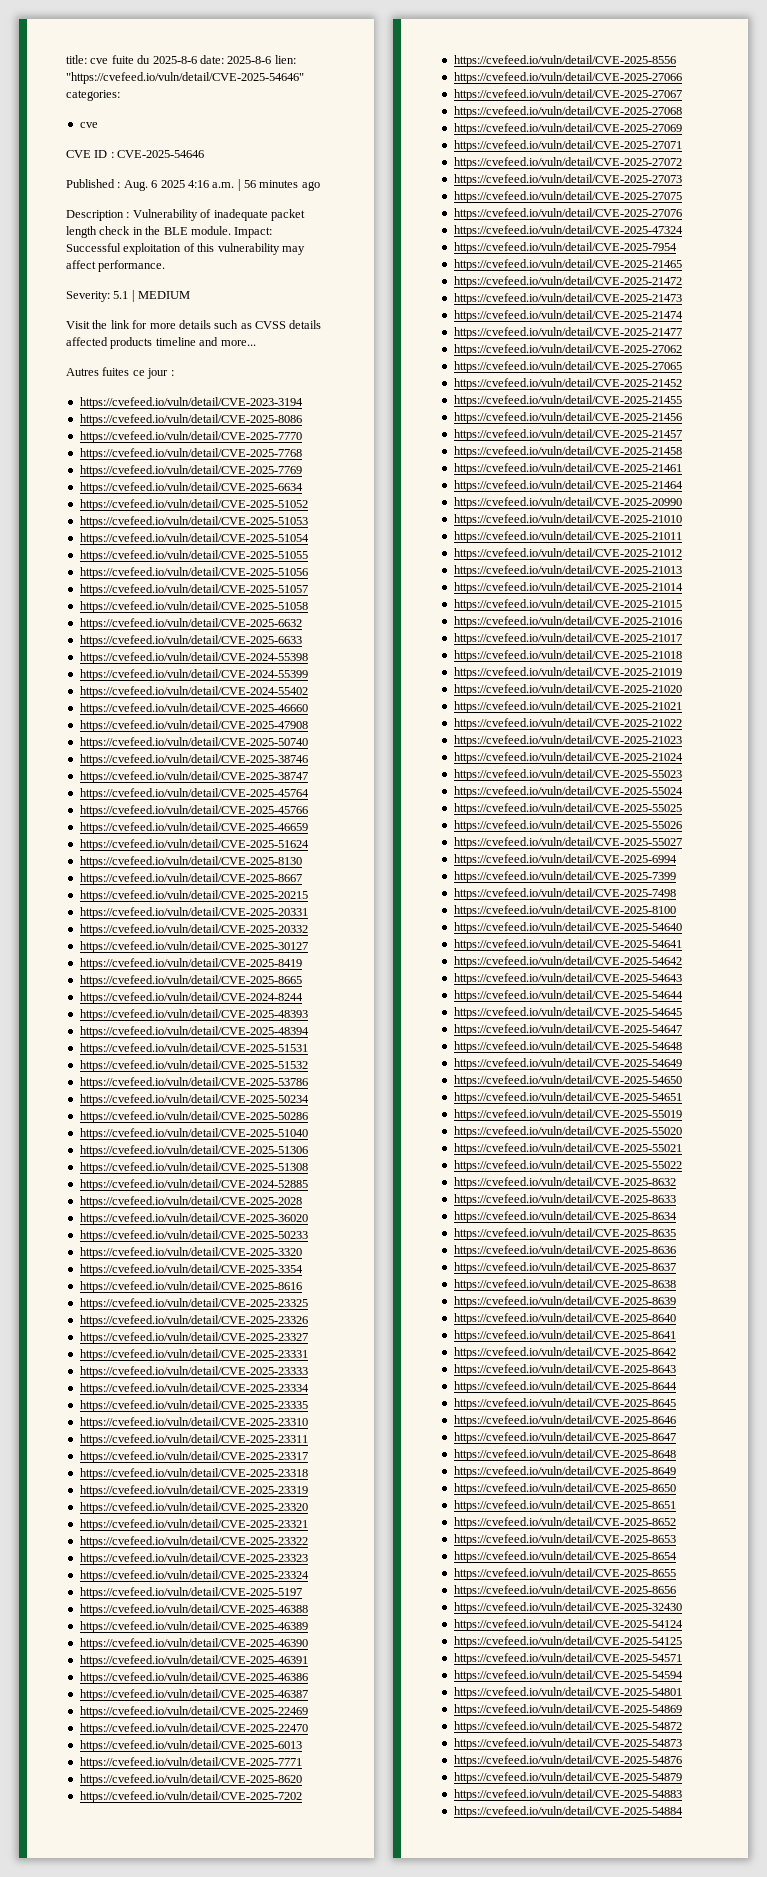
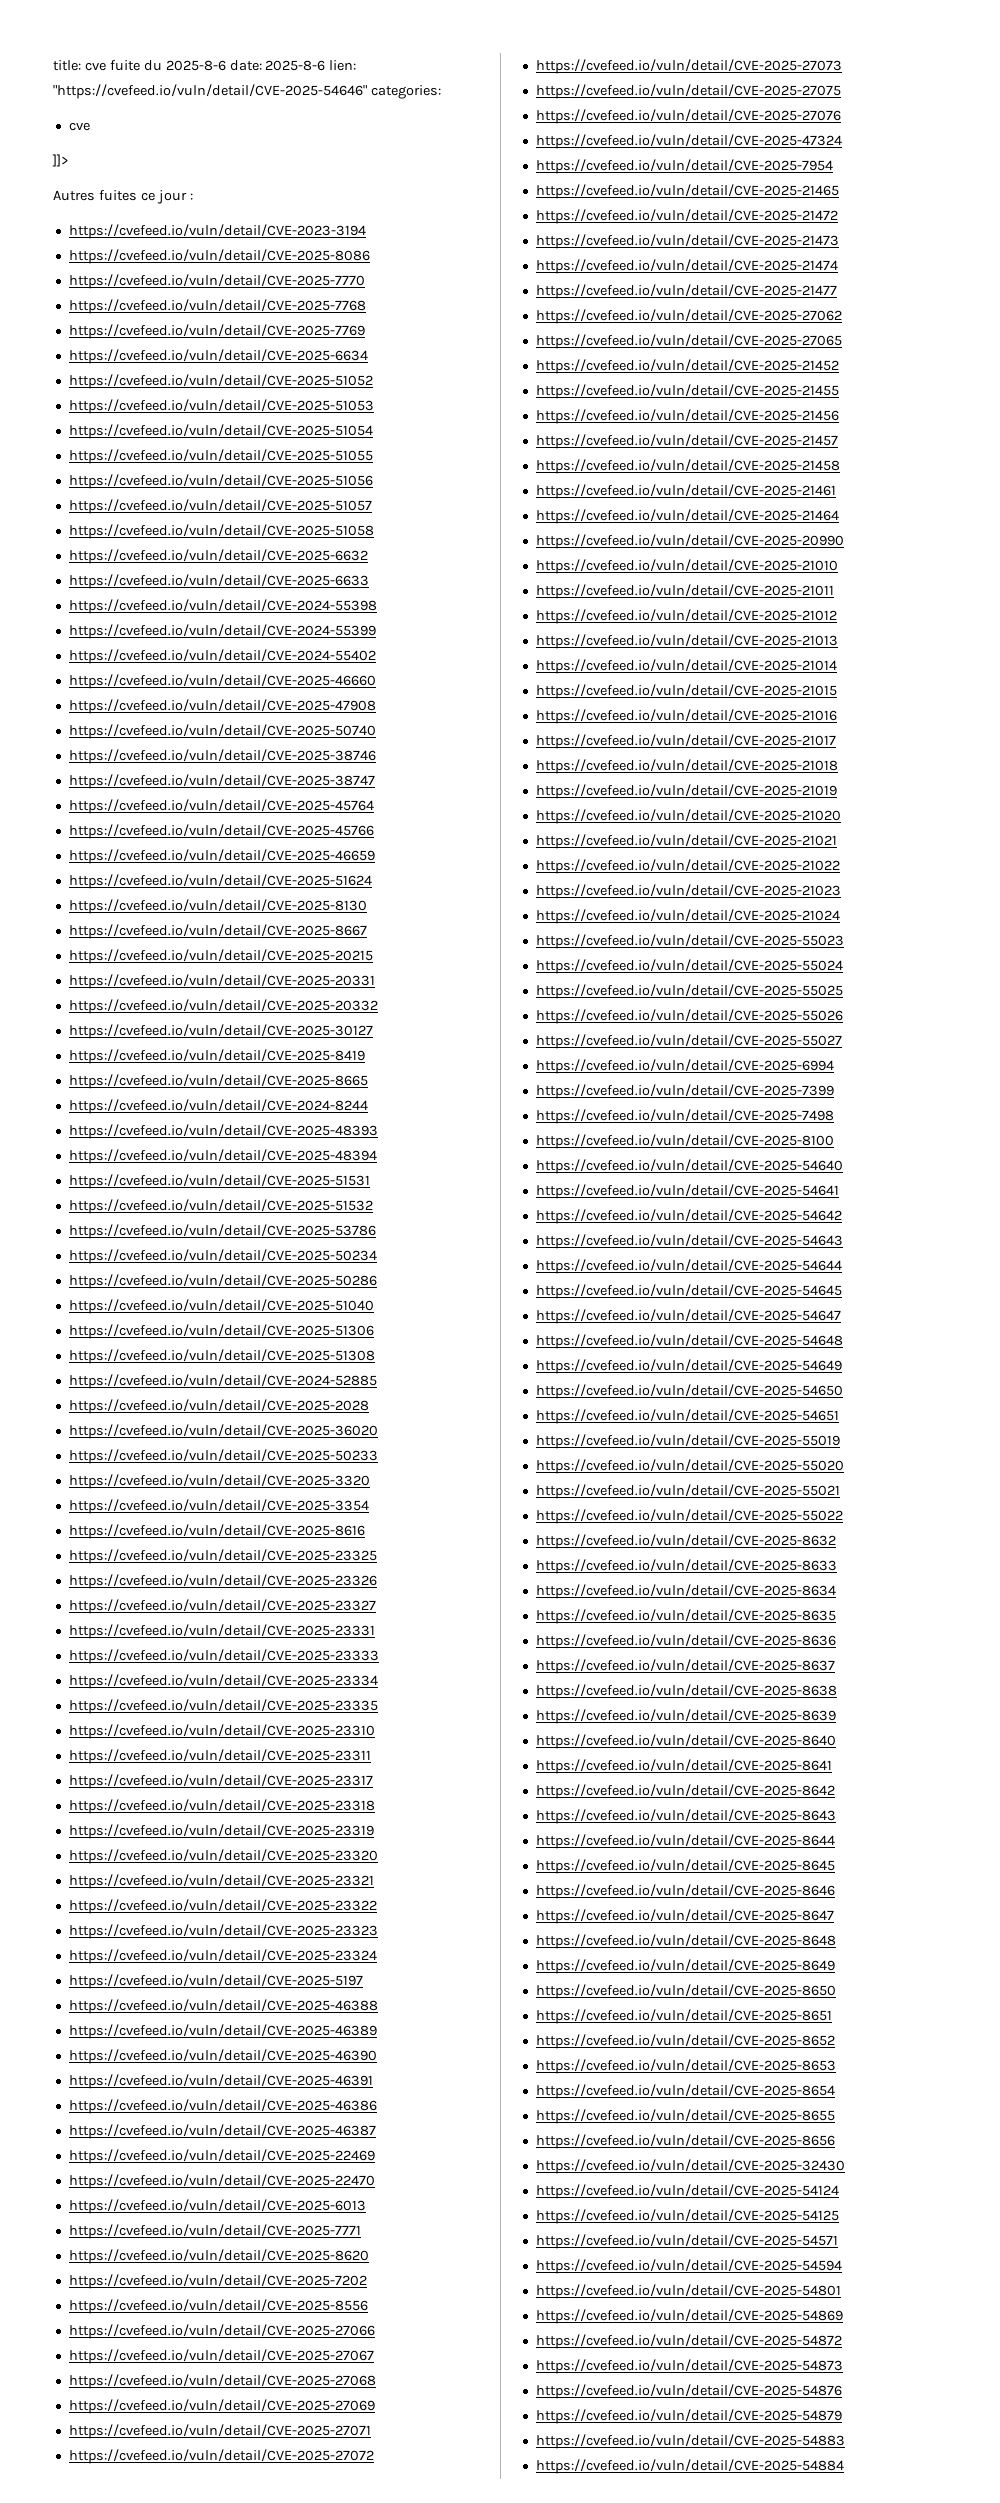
- CVE ID : CVE-2025-54646
- Published : Aug. 6 2025 4:16 a.m. | 56 minutes ago
- Description : Vulnerability of inadequate packet length check in the BLE module. Impact: Successful exploitation of this vulnerability may affect performance.
- Severity: 5.1 | MEDIUM
- Visit the link for more details such as CVSS details affected products timeline and more...
+ ]]>

